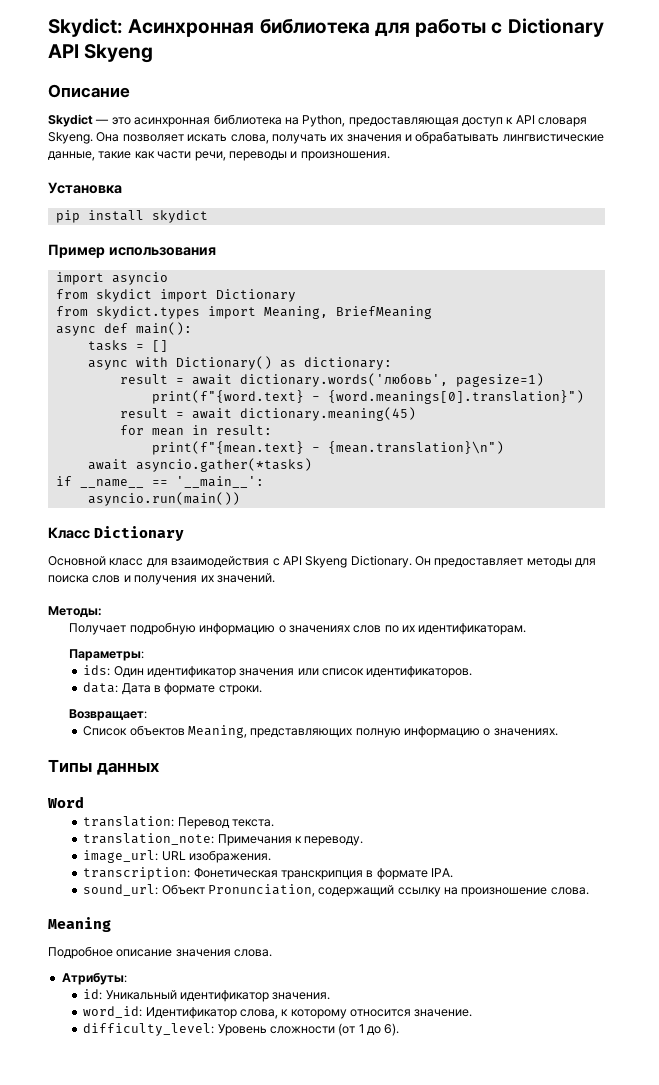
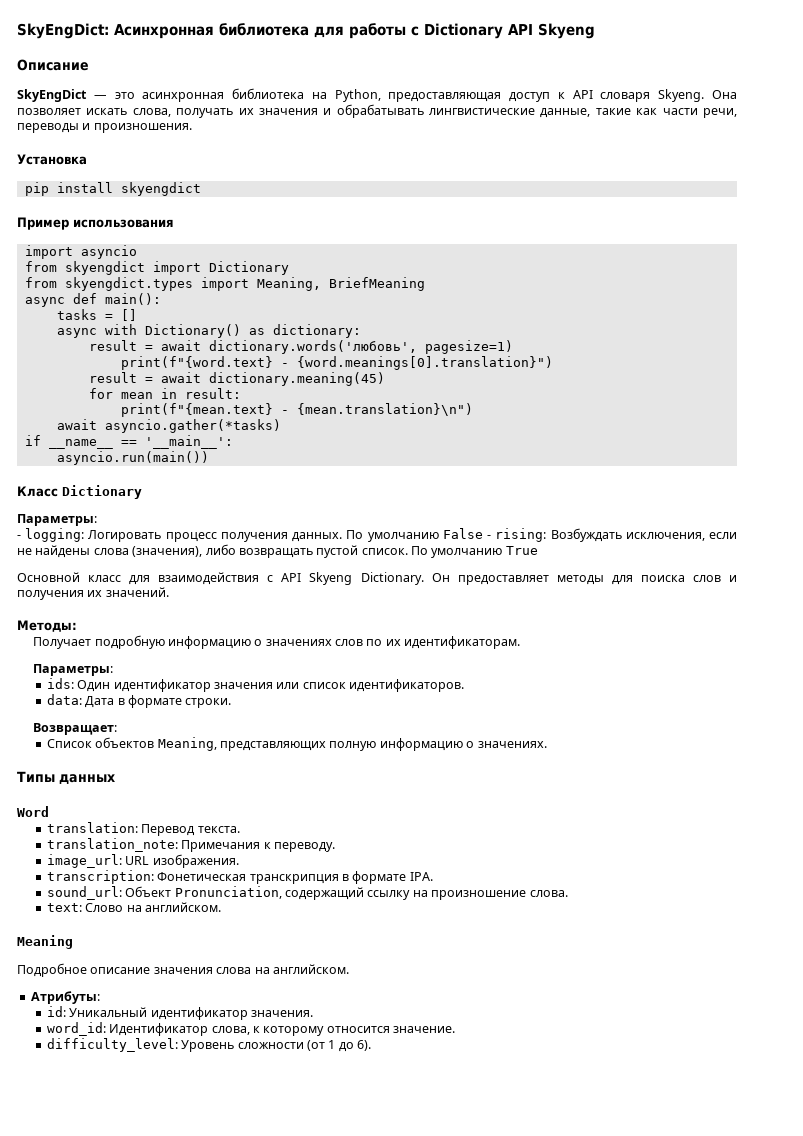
- Skydict: Асинхронная библиотека для работы с Dictionary API Skyeng
+ SkyEngDict: Асинхронная библиотека для работы с Dictionary API Skyeng
- Skydict — это асинхронная библиотека на Python, предоставляющая доступ к API словаря Skyeng.
+ SkyEngDict — это асинхронная библиотека на Python, предоставляющая доступ к API словаря Skyeng.
- pip install skydict
+ pip install skyengdict
- from skydict import Dictionary
+ from skyengdict import Dictionary
- from skydict.types import Meaning, BriefMeaning
+ from skyengdict.types import Meaning, BriefMeaning
  Класс Dictionary
+ Параметры:
+ - logging: Логировать процесс получения данных. По умолчанию False - rising: Возбуждать исключения, если не найдены слова (значения), либо возвращать пустой список. По умолчанию True
+ text: Слово на английском.
- Подробное описание значения слова.
+ Подробное описание значения слова на английском.

